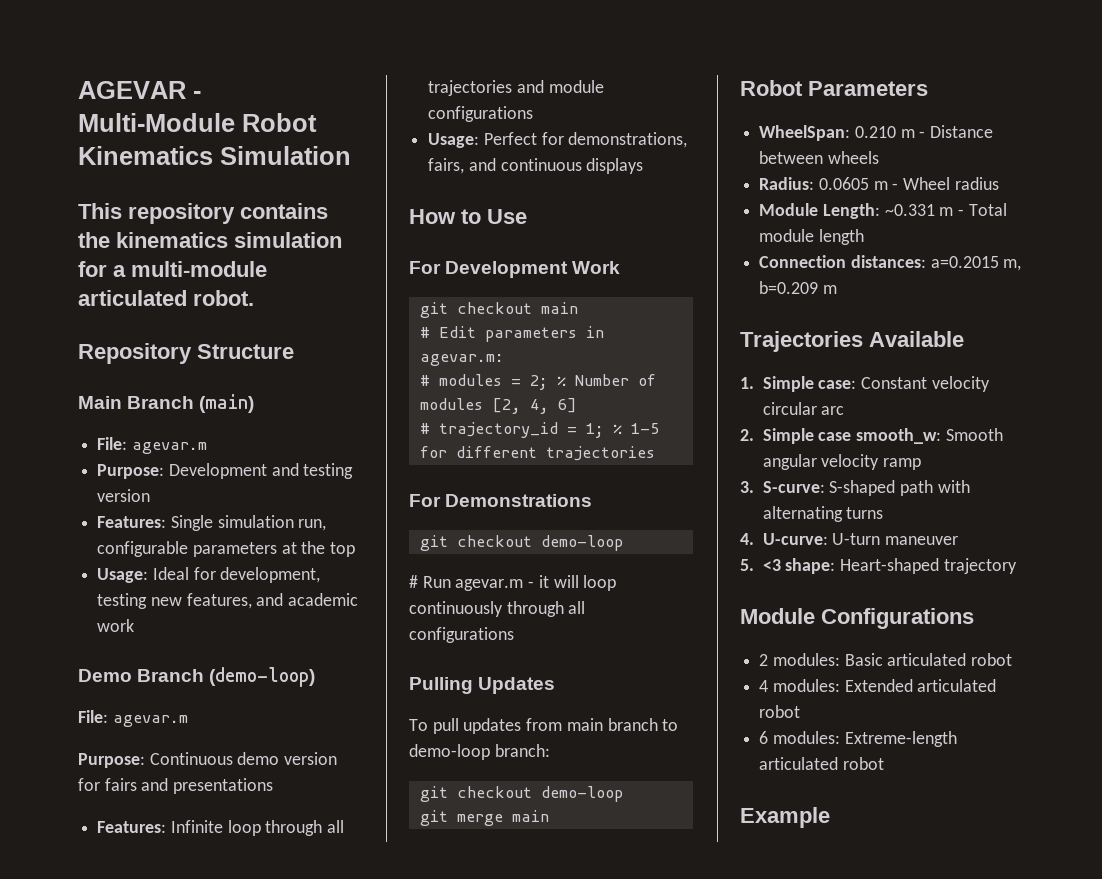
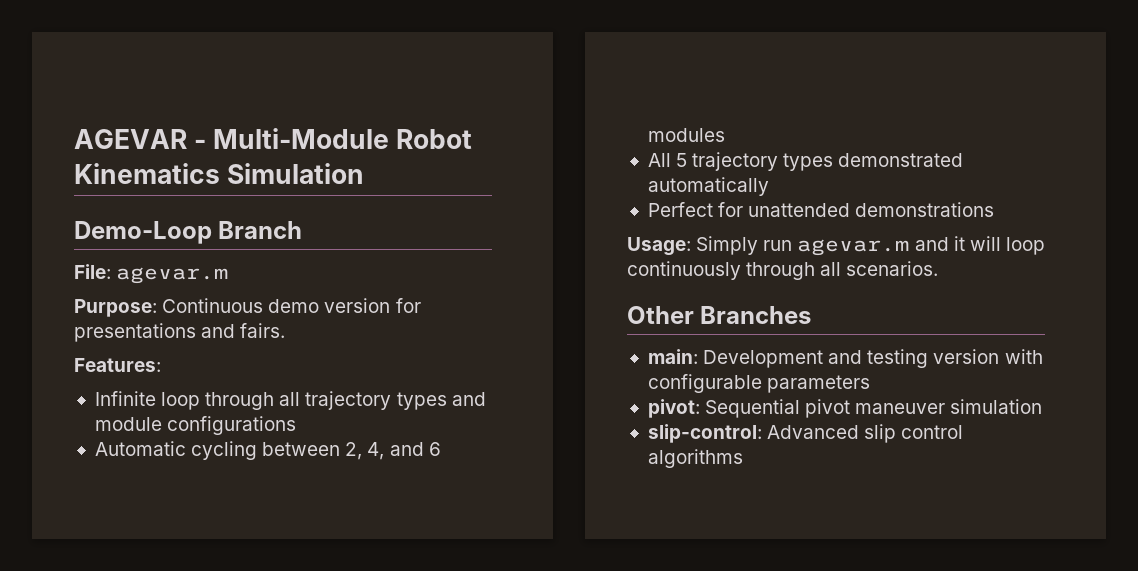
- This repository contains the kinematics simulation for a multi-module articulated robot.
- Repository Structure
- Main Branch (main)
- File: agevar.m
- Purpose: Development and testing version
- Features: Single simulation run, configurable parameters at the top
- Usage: Ideal for development, testing new features, and academic work
- Demo Branch (demo-loop)
+ Demo-Loop Branch
- Purpose: Continuous demo version for fairs and presentations
- Features: Infinite loop through all trajectories and module configurations
+ Purpose: Continuous demo version for presentations and fairs.
+ Features:
+ Infinite loop through all trajectory types and module configurations
- Usage: Perfect for demonstrations, fairs, and continuous displays
- How to Use
- For Development Work
- git checkout main
- # Edit parameters in agevar.m:
- # modules = 2; % Number of modules [2, 4, 6]
- # trajectory_id = 1; % 1-5 for different trajectories
- For Demonstrations
- git checkout demo-loop
- # Run agevar.m - it will loop continuously through all configurations
- Pulling Updates
- To pull updates from main branch to demo-loop branch:
- git checkout demo-loop
- git merge main
- Robot Parameters
- WheelSpan: 0.210 m - Distance between wheels
- Radius: 0.0605 m - Wheel radius
- Module Length: ~0.331 m - Total module length
- Connection distances: a=0.2015 m, b=0.209 m
- Trajectories Available
- 1. Simple case: Constant velocity circular arc
- 2. Simple case smooth_w: Smooth angular velocity ramp
- 3. S-curve: S-shaped path with alternating turns
- 4. U-curve: U-turn maneuver
- 5. <3 shape: Heart-shaped trajectory
- Module Configurations
- 2 modules: Basic articulated robot
- 4 modules: Extended articulated robot
- 6 modules: Extreme-length articulated robot
- Example
+ Automatic cycling between 2, 4, and 6 modules
+ All 5 trajectory types demonstrated automatically
+ Perfect for unattended demonstrations
+ Usage: Simply run agevar.m and it will loop continuously through all scenarios.
+ Other Branches
+ main: Development and testing version with configurable parameters
+ pivot: Sequential pivot maneuver simulation
+ slip-control: Advanced slip control algorithms

